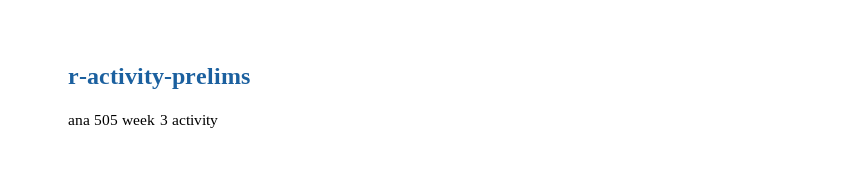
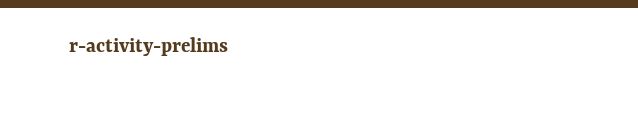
- ana 505 week 3 activity

